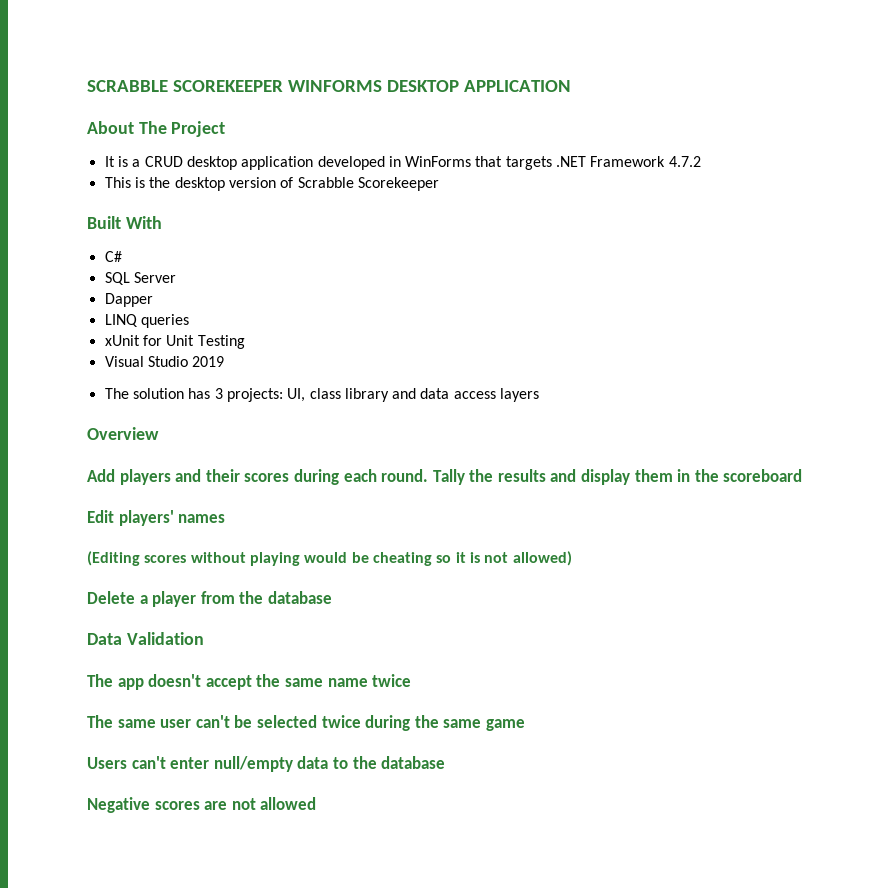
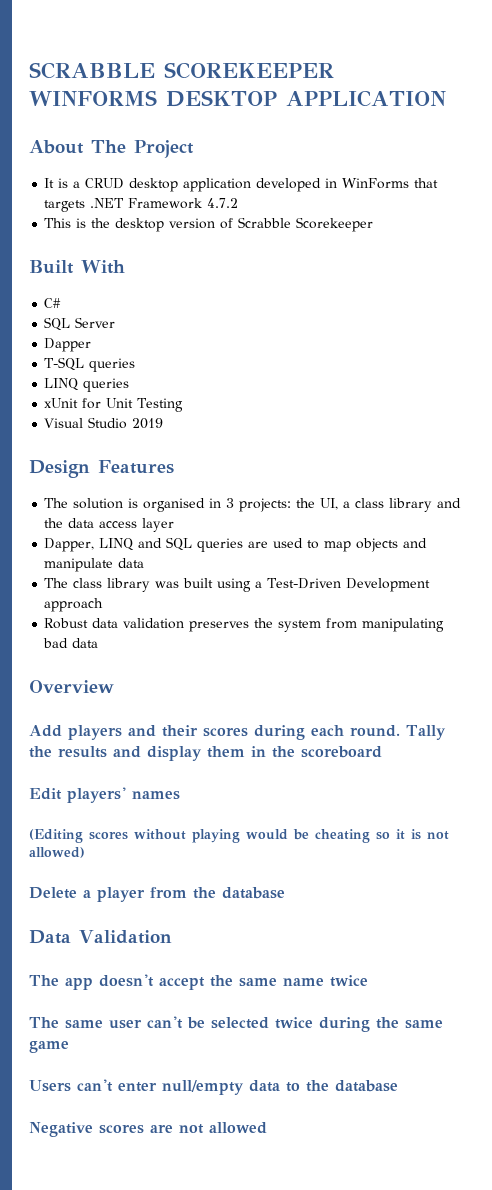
+ T-SQL queries
+ Design Features
- The solution has 3 projects: UI, class library and data access layers
+ The solution is organised in 3 projects: the UI, a class library and the data access layer
+ Dapper, LINQ and SQL queries are used to map objects and manipulate data
+ The class library was built using a Test-Driven Development approach
+ Robust data validation preserves the system from manipulating bad data

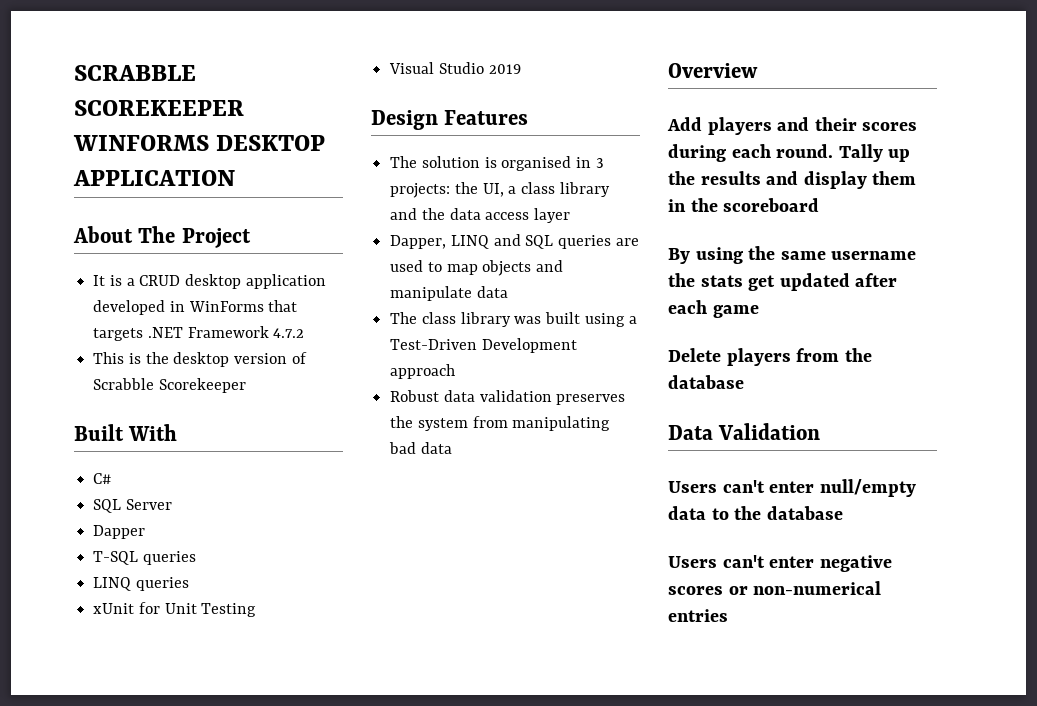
- Tally the results and display them in the scoreboard
+ Tally up the results and display them in the scoreboard
- Edit players' names
- (Editing scores without playing would be cheating so it is not allowed)
+ By using the same username the stats get updated after each game
- Delete a player from the database
+ Delete players from the database
- The app doesn't accept the same name twice
- The same user can't be selected twice during the same game
- Negative scores are not allowed
+ Users can't enter negative scores or non-numerical entries

